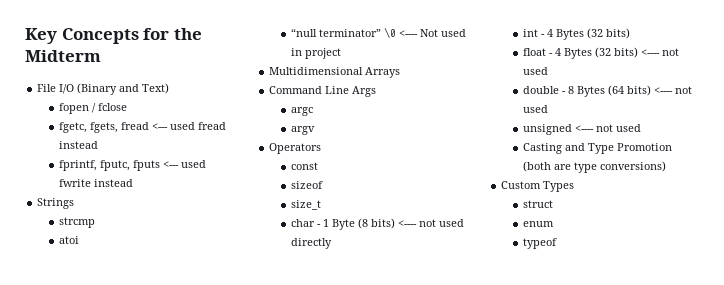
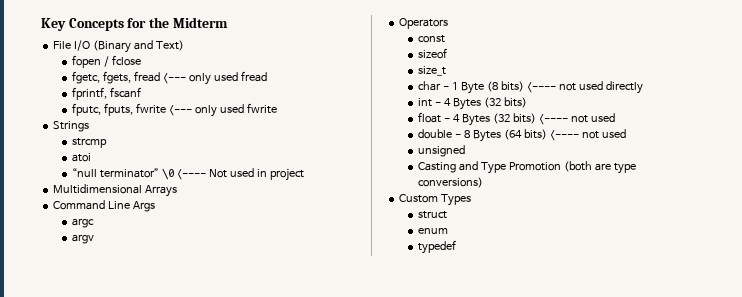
- fgetc, fgets, fread <--- used fread instead
+ fgetc, fgets, fread <--- only used fread
- fprintf, fputc, fputs <--- used fwrite instead
+ fprintf, fscanf
+ fputc, fputs, fwrite <--- only used fwrite
- unsigned <---- not used
+ unsigned
- typeof
+ typedef

